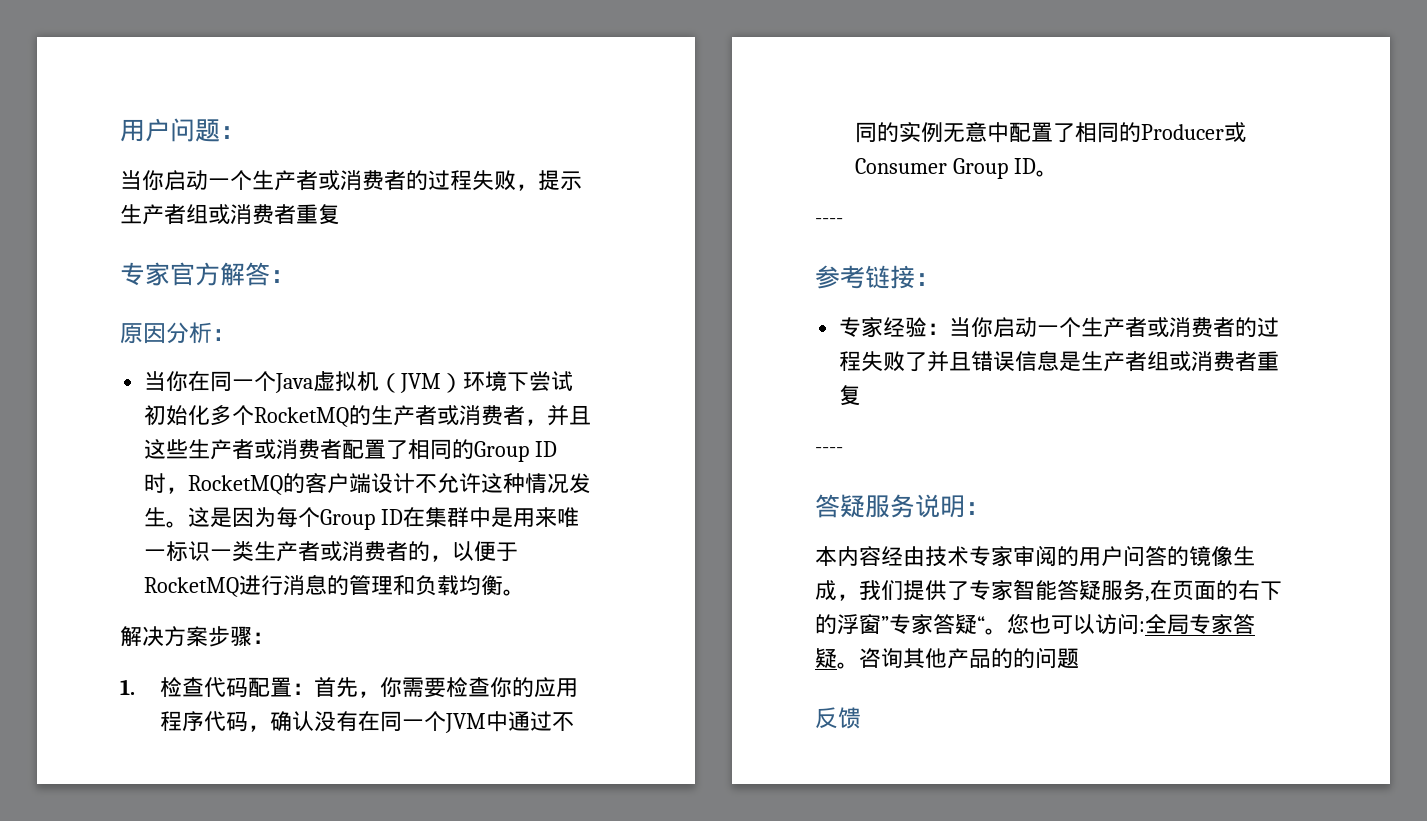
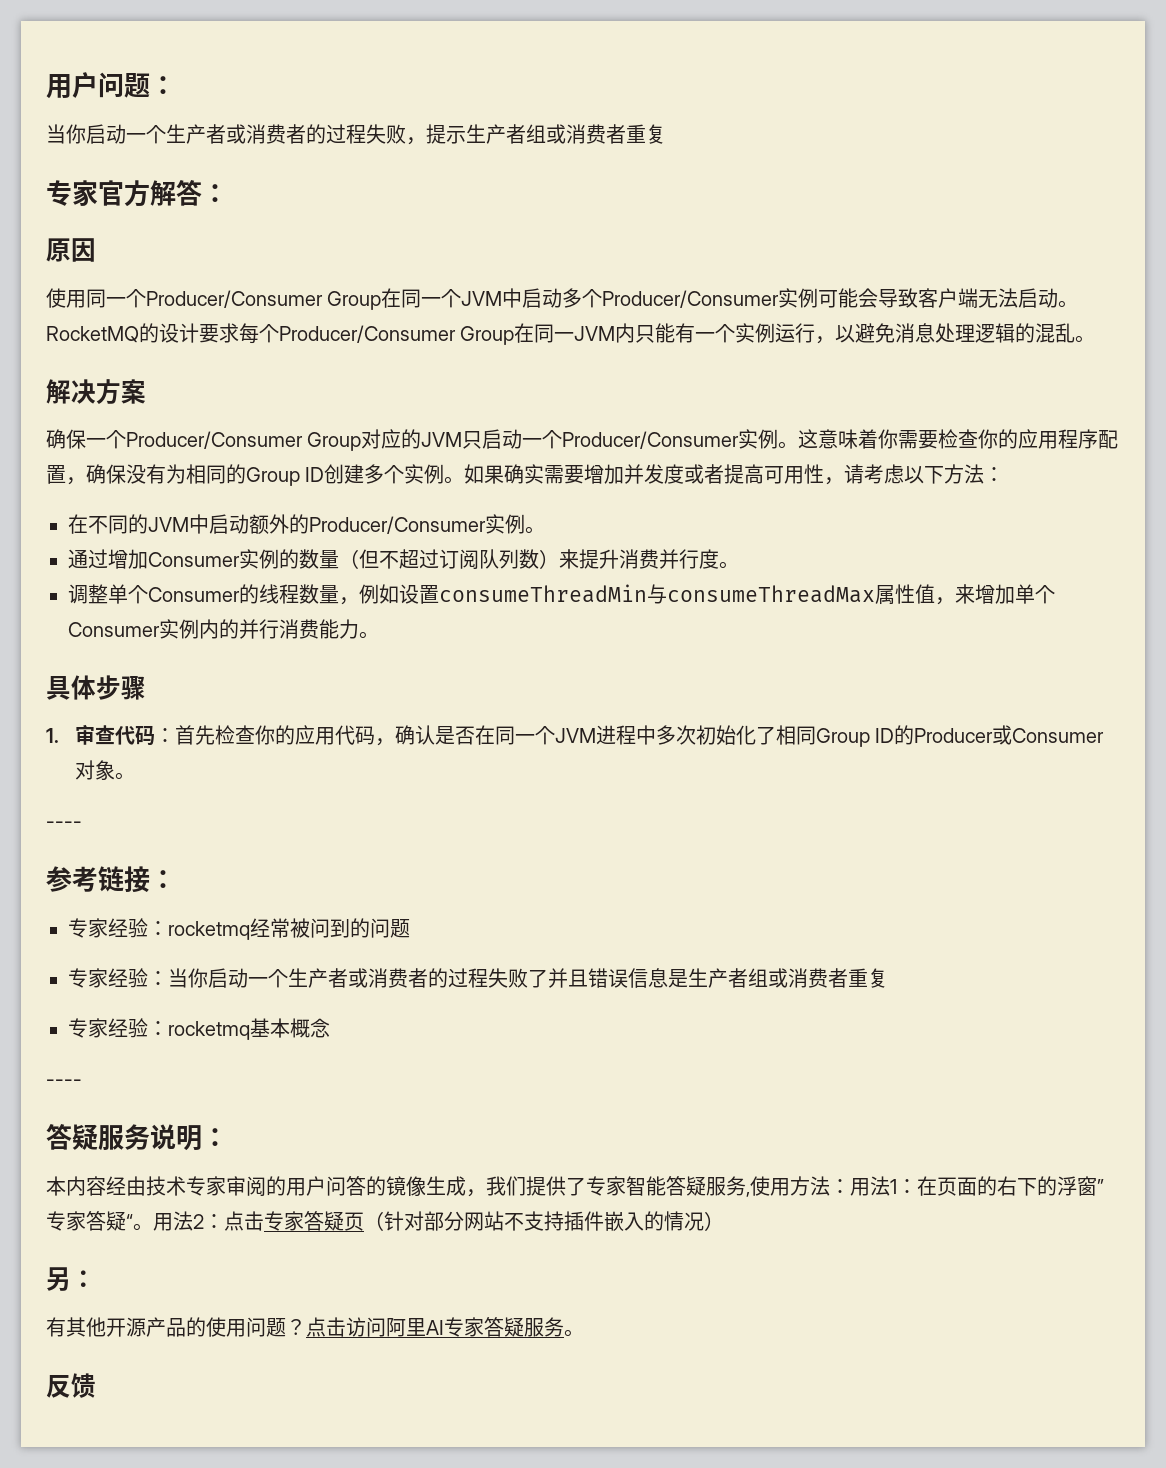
- 原因分析：
- 当你在同一个Java虚拟机（JVM）环境下尝试初始化多个RocketMQ的生产者或消费者，并且这些生产者或消费者配置了相同的Group ID时，RocketMQ的客户端设计不允许这种情况发生。这是因为每个Group ID在集群中是用来唯一标识一类生产者或消费者的，以便于RocketMQ进行消息的管理和负载均衡。
- 解决方案步骤：
- 1.检查代码配置：首先，你需要检查你的应用程序代码，确认没有在同一个JVM中通过不同的实例无意中配置了相同的Producer或Consumer Group ID。
+ 原因
+ 使用同一个Producer/Consumer Group在同一个JVM中启动多个Producer/Consumer实例可能会导致客户端无法启动。RocketMQ的设计要求每个Producer/Consumer Group在同一JVM内只能有一个实例运行，以避免消息处理逻辑的混乱。
+ 解决方案
+ 确保一个Producer/Consumer Group对应的JVM只启动一个Producer/Consumer实例。这意味着你需要检查你的应用程序配置，确保没有为相同的Group ID创建多个实例。如果确实需要增加并发度或者提高可用性，请考虑以下方法：
+ 在不同的JVM中启动额外的Producer/Consumer实例。
+ 通过增加Consumer实例的数量（但不超过订阅队列数）来提升消费并行度。
+ 调整单个Consumer的线程数量，例如设置consumeThreadMin与consumeThreadMax属性值，来增加单个Consumer实例内的并行消费能力。
+ 具体步骤
+ 1.审查代码：首先检查你的应用代码，确认是否在同一个JVM进程中多次初始化了相同Group ID的Producer或Consumer对象。
+ 专家经验：rocketmq经常被问到的问题
+ 专家经验：rocketmq基本概念
- 本内容经由技术专家审阅的用户问答的镜像生成，我们提供了专家智能答疑服务,在页面的右下的浮窗”专家答疑“。
+ 本内容经由技术专家审阅的用户问答的镜像生成，我们提供了专家智能答疑服务,使用方法：用法1：在页面的右下的浮窗”专家答疑“。
- 您也可以访问:全局专家答疑。咨询其他产品的的问题
+ 用法2：点击专家答疑页（针对部分网站不支持插件嵌入的情况）
+ 另：
+ 有其他开源产品的使用问题？点击访问阿里AI专家答疑服务。

